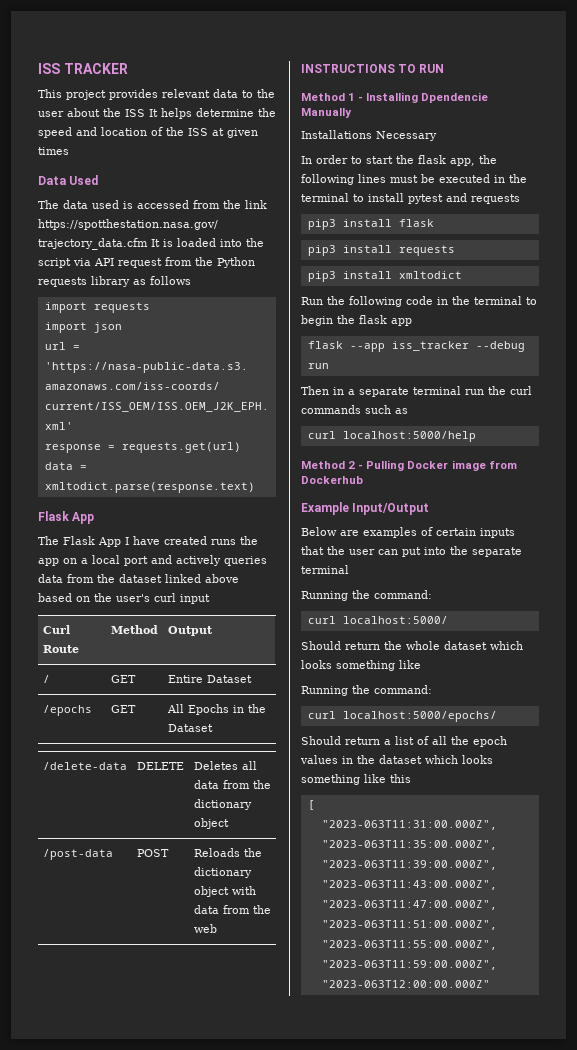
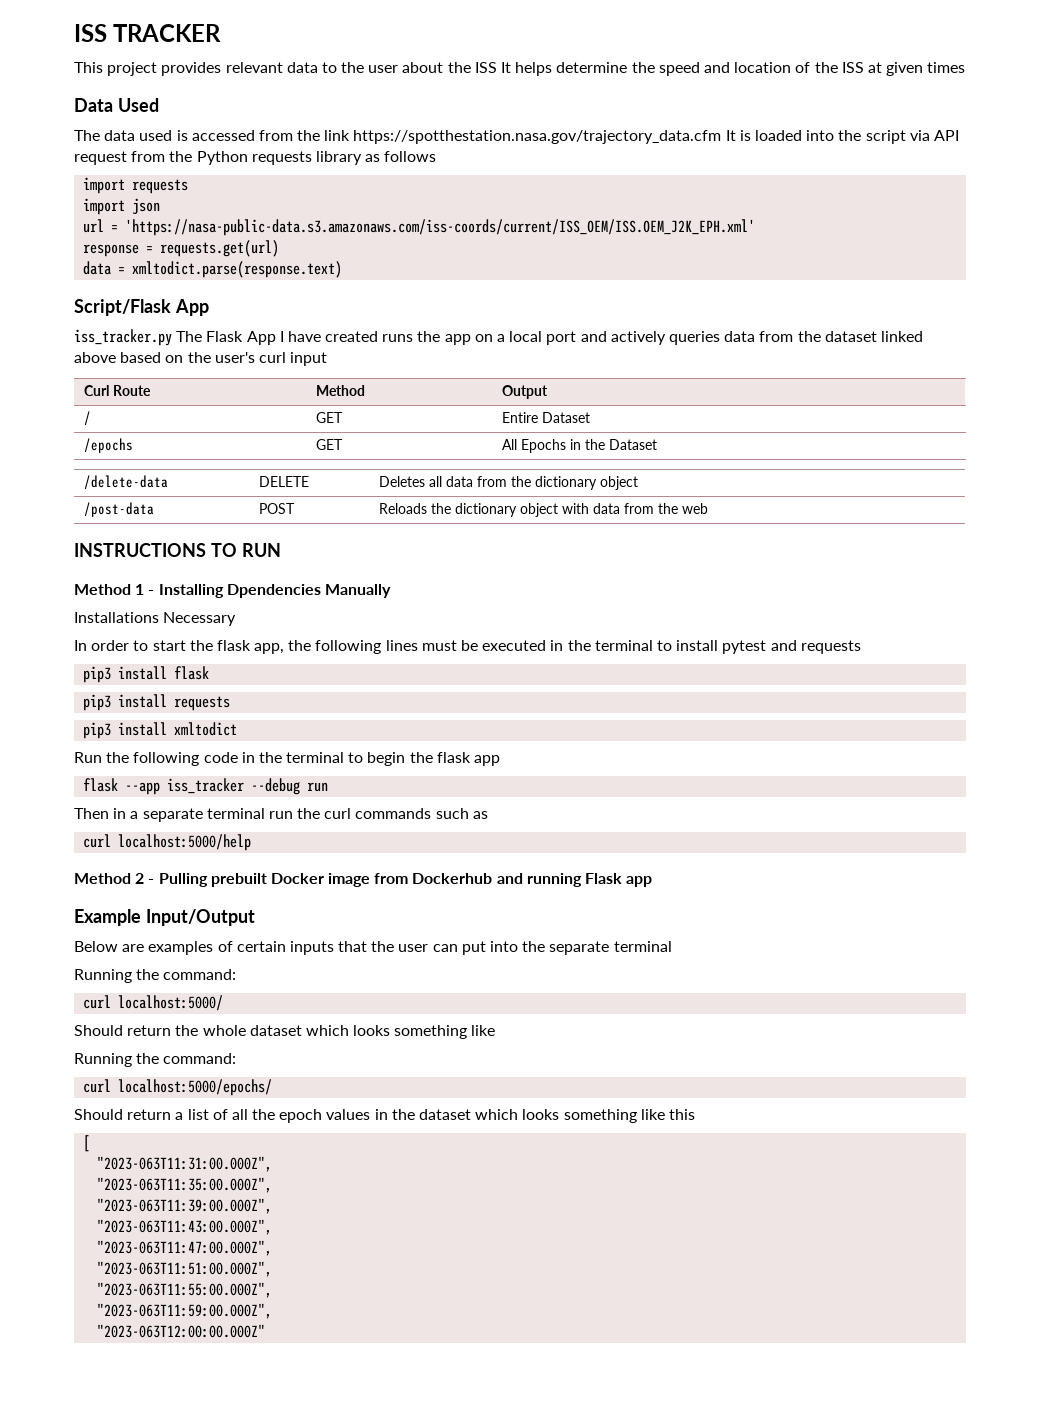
  data = xmltodict.parse(response.text)
- Flask App
+ Script/Flask App
- The Flask App I have created runs the app on a local port and actively queries data from the dataset linked above based on the user's curl input
+ iss_tracker.py The Flask App I have created runs the app on a local port and actively queries data from the dataset linked above based on the user's curl input
- Method 1 - Installing Dpendencie Manually
+ Method 1 - Installing Dpendencies Manually
- Method 2 - Pulling Docker image from Dockerhub
+ Method 2 - Pulling prebuilt Docker image from Dockerhub and running Flask app

